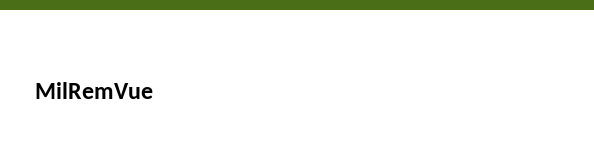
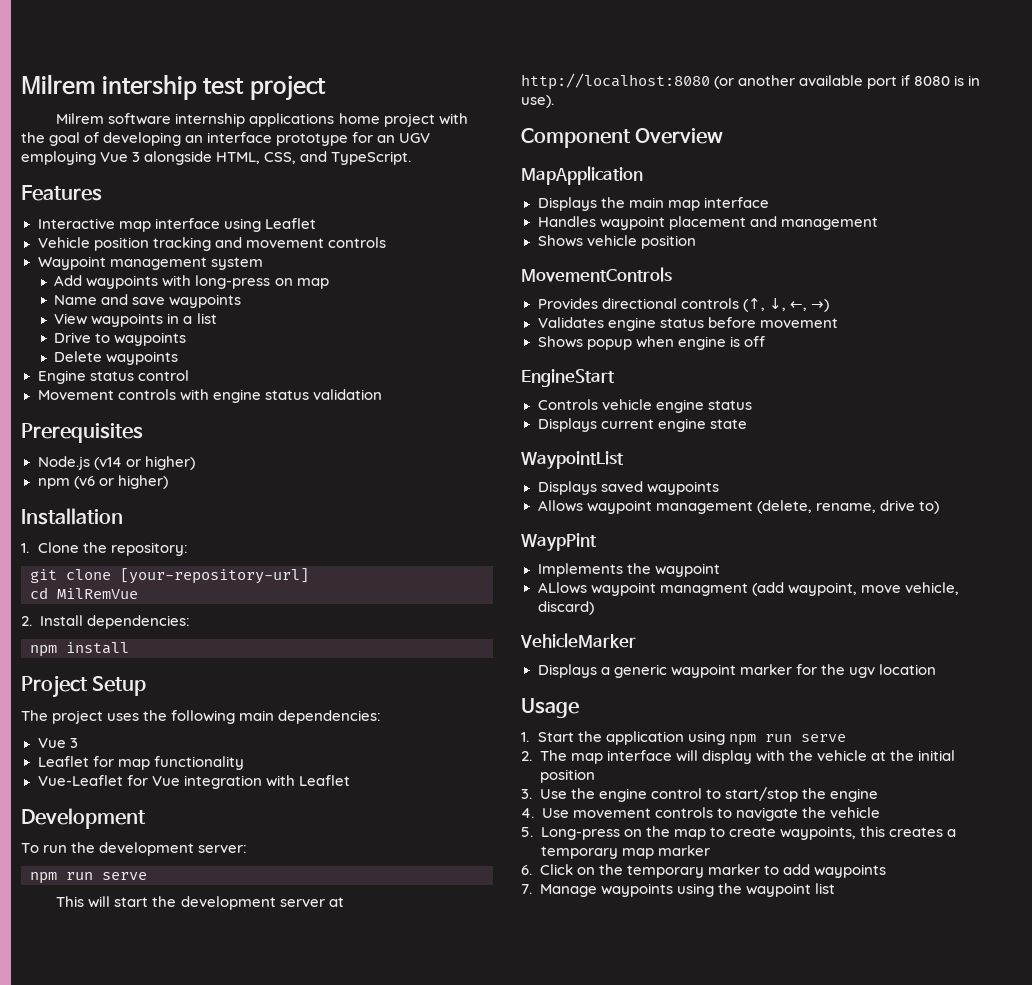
- MilRemVue
+ Milrem intership test project
+ Milrem software internship applications home project with the goal of developing an interface prototype for an UGV employing Vue 3 alongside HTML, CSS, and TypeScript.
+ Features
+ Interactive map interface using Leaflet
+ Vehicle position tracking and movement controls
+ Waypoint management system
+ Add waypoints with long-press on map
+ Name and save waypoints
+ View waypoints in a list
+ Drive to waypoints
+ Delete waypoints
+ Engine status control
+ Movement controls with engine status validation
+ Prerequisites
+ Node.js (v14 or higher)
+ npm (v6 or higher)
+ Installation
+ 1. Clone the repository:
+ git clone [your-repository-url]
+ cd MilRemVue
+ 2. Install dependencies:
+ npm install
+ Project Setup
+ The project uses the following main dependencies:
+ Vue 3
+ Leaflet for map functionality
+ Vue-Leaflet for Vue integration with Leaflet
+ Development
+ To run the development server:
+ npm run serve
+ This will start the development server at http://localhost:8080 (or another available port if 8080 is in use).
+ Component Overview
+ MapApplication
+ Displays the main map interface
+ Handles waypoint placement and management
+ Shows vehicle position
+ MovementControls
+ Provides directional controls (↑, ↓, ←, →)
+ Validates engine status before movement
+ Shows popup when engine is off
+ EngineStart
+ Controls vehicle engine status
+ Displays current engine state
+ WaypointList
+ Displays saved waypoints
+ Allows waypoint management (delete, rename, drive to)
+ WaypPint
+ Implements the waypoint
+ ALlows waypoint managment (add waypoint, move vehicle, discard)
+ VehicleMarker
+ Displays a generic waypoint marker for the ugv location
+ Usage
+ 1. Start the application using npm run serve
+ 2. The map interface will display with the vehicle at the initial position
+ 3. Use the engine control to start/stop the engine
+ 4. Use movement controls to navigate the vehicle
+ 5. Long-press on the map to create waypoints, this creates a temporary map marker
+ 6. Click on the temporary marker to add waypoints
+ 7. Manage waypoints using the waypoint list

